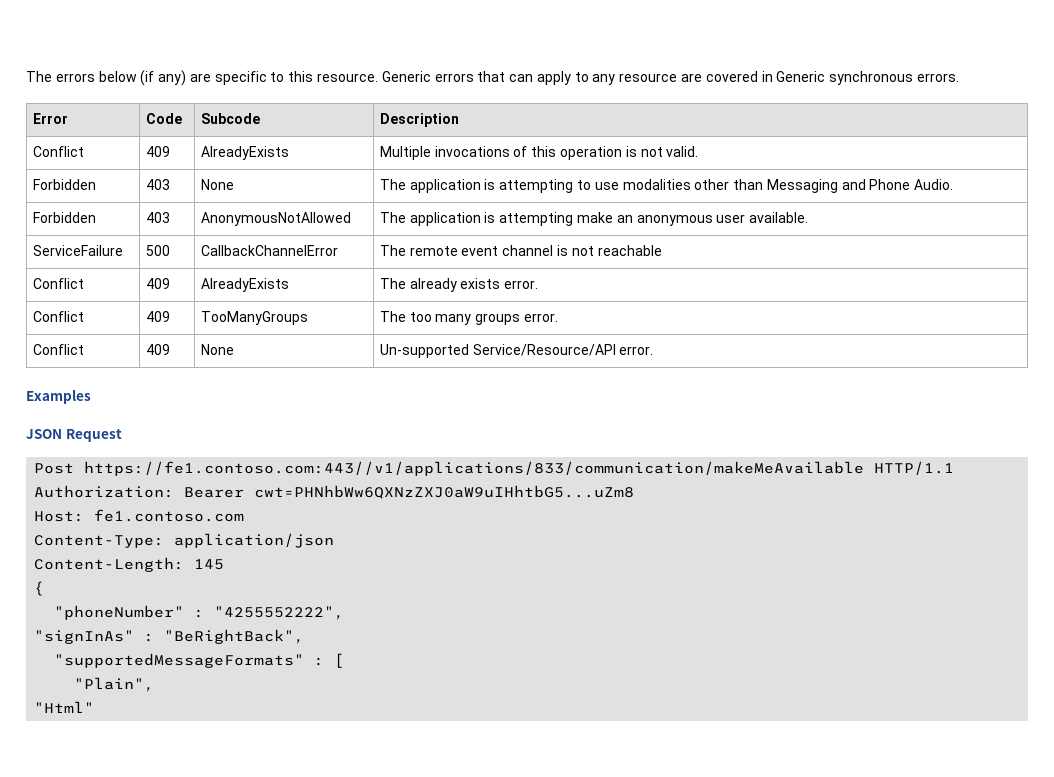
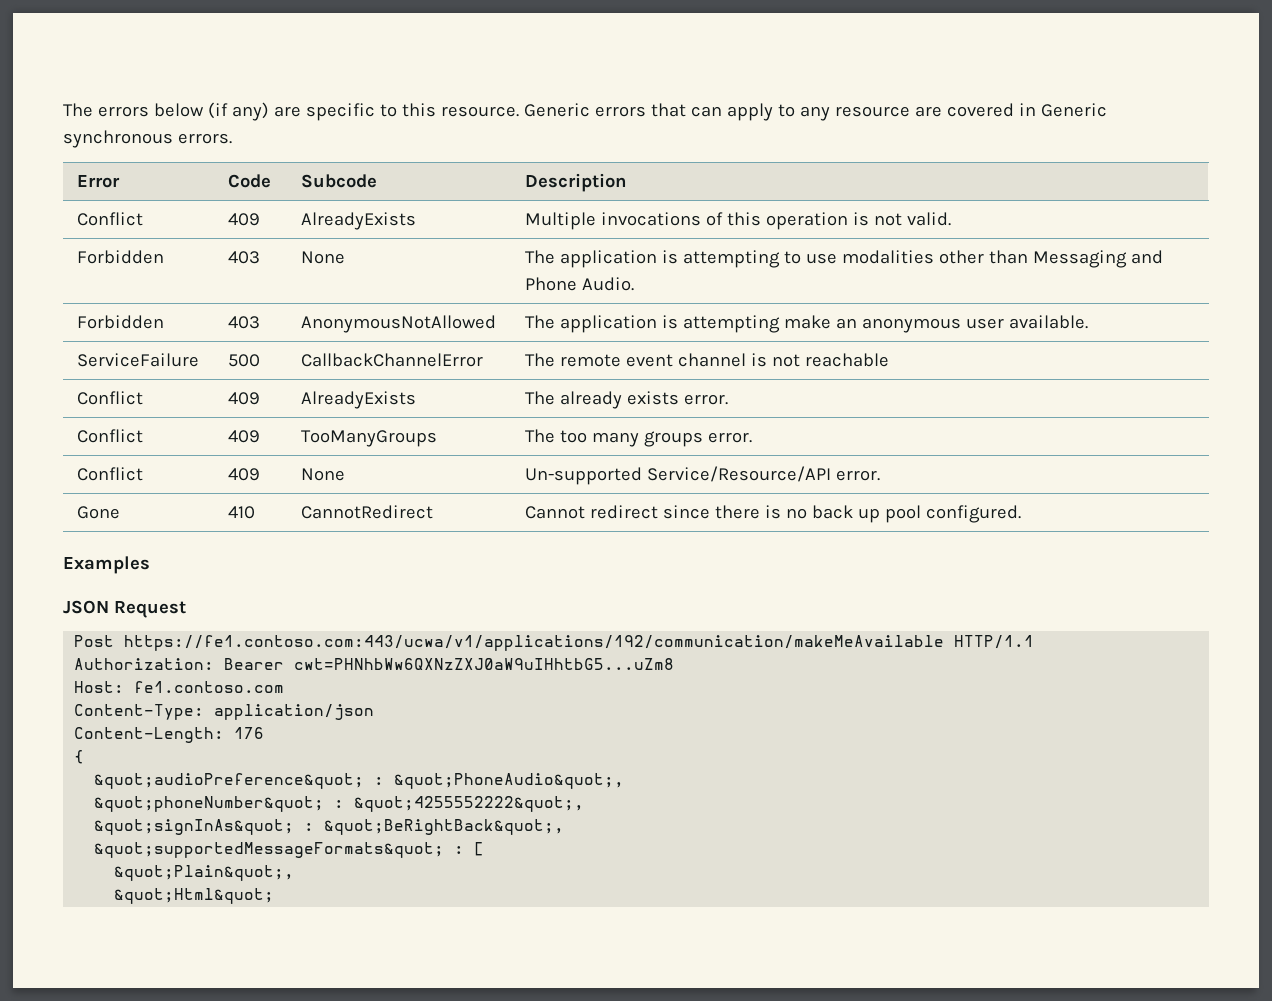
+ Gone | 410 | CannotRedirect | Cannot redirect since there is no back up pool configured.
- Post https://fe1.contoso.com:443//v1/applications/833/communication/makeMeAvailable HTTP/1.1
+ Post https://fe1.contoso.com:443/ucwa/v1/applications/192/communication/makeMeAvailable HTTP/1.1
- Content-Length: 145
+ Content-Length: 176
- "phoneNumber" : "4255552222",
- "signInAs" : "BeRightBack",
- "supportedMessageFormats" : [
+ &quot;audioPreference&quot; : &quot;PhoneAudio&quot;,
+ &quot;phoneNumber&quot; : &quot;4255552222&quot;,
+ &quot;signInAs&quot; : &quot;BeRightBack&quot;,
+ &quot;supportedMessageFormats&quot; : [
- "Plain",
- "Html"
+ &quot;Plain&quot;,
+ &quot;Html&quot;

